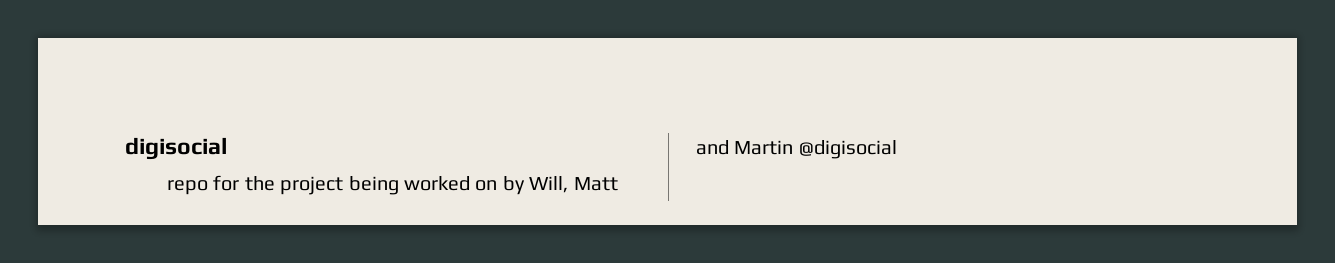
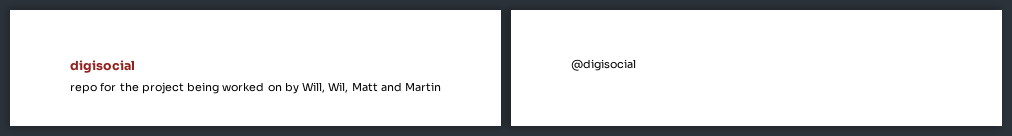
- repo for the project being worked on by Will, Matt and Martin @digisocial
+ repo for the project being worked on by Will, Wil, Matt and Martin @digisocial

